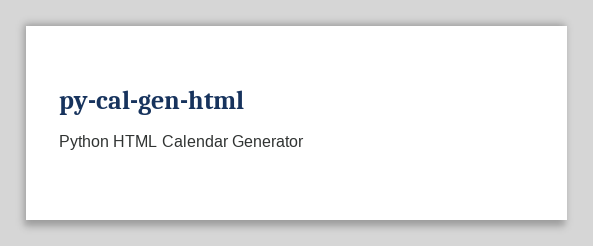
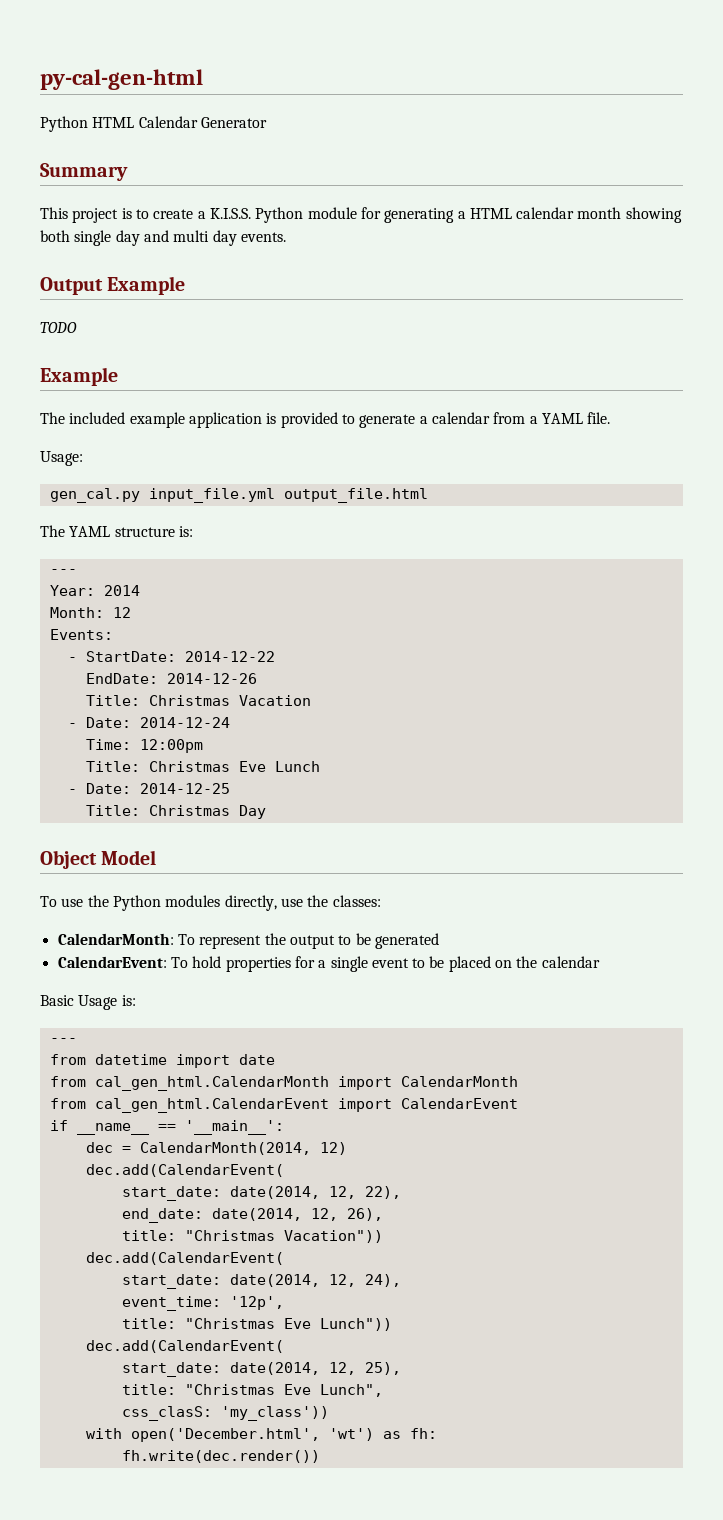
+ Summary
+ This project is to create a K.I.S.S. Python module for generating a HTML calendar month showing both single day and multi day events.
+ Output Example
+ TODO
+ Example
+ The included example application is provided to generate a calendar from a YAML file.
+ Usage:
+ gen_cal.py input_file.yml output_file.html
+ The YAML structure is:
+ ---
+ Year: 2014
+ Month: 12
+ Events:
+ - StartDate: 2014-12-22
+ EndDate: 2014-12-26
+ Title: Christmas Vacation
+ - Date: 2014-12-24
+ Time: 12:00pm
+ Title: Christmas Eve Lunch
+ - Date: 2014-12-25
+ Title: Christmas Day
+ Object Model
+ To use the Python modules directly, use the classes:
+ CalendarMonth: To represent the output to be generated
+ CalendarEvent: To hold properties for a single event to be placed on the calendar
+ Basic Usage is:
+ ---
+ from datetime import date
+ from cal_gen_html.CalendarMonth import CalendarMonth
+ from cal_gen_html.CalendarEvent import CalendarEvent
+ if __name__ == '__main__':
+ dec = CalendarMonth(2014, 12)
+ dec.add(CalendarEvent(
+ start_date: date(2014, 12, 22),
+ end_date: date(2014, 12, 26),
+ title: "Christmas Vacation"))
+ dec.add(CalendarEvent(
+ start_date: date(2014, 12, 24),
+ event_time: '12p',
+ title: "Christmas Eve Lunch"))
+ dec.add(CalendarEvent(
+ start_date: date(2014, 12, 25),
+ title: "Christmas Eve Lunch",
+ css_clasS: 'my_class'))
+ with open('December.html', 'wt') as fh:
+ fh.write(dec.render())

